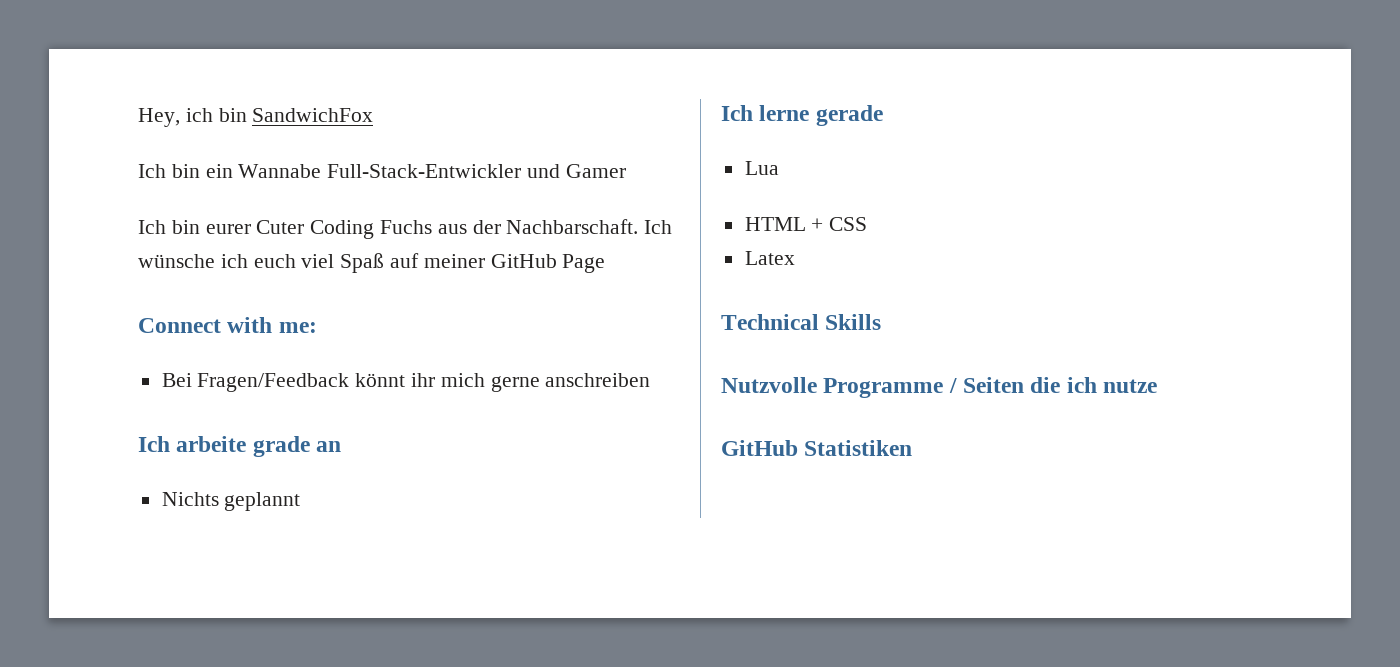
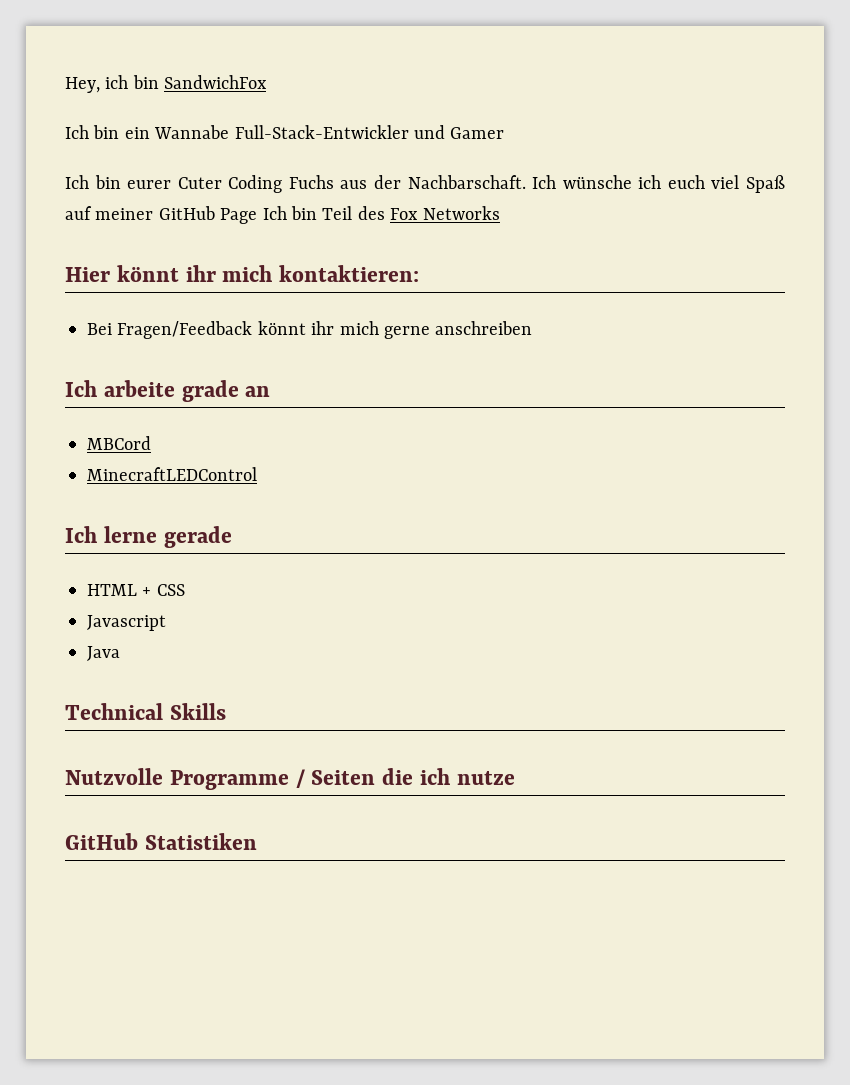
- Ich wünsche ich euch viel Spaß auf meiner GitHub Page
- Connect with me:
+ Ich wünsche ich euch viel Spaß auf meiner GitHub Page Ich bin Teil des Fox Networks
+ Hier könnt ihr mich kontaktieren:
- Nichts geplannt
+ MBCord
+ MinecraftLEDControl
- Lua
- Latex
+ Javascript
+ Java

